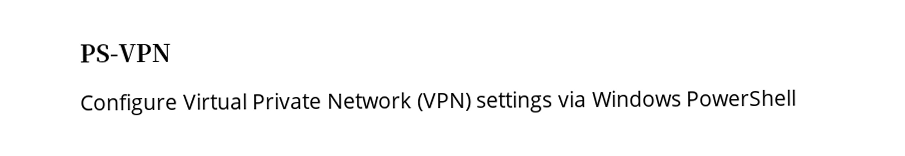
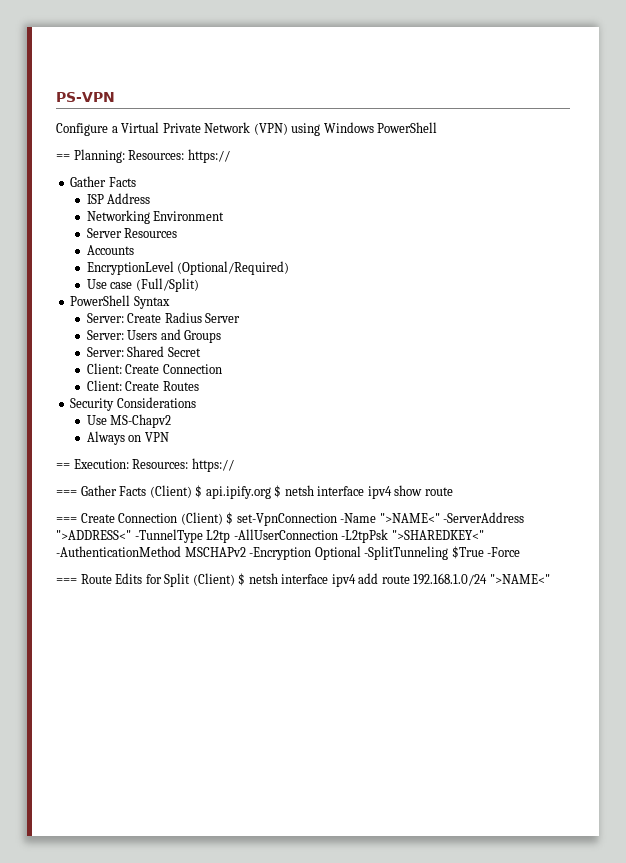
- Configure Virtual Private Network (VPN) settings via Windows PowerShell
+ Configure a Virtual Private Network (VPN) using Windows PowerShell
+ == Planning: Resources: https://
+ Gather Facts
+ ISP Address
+ Networking Environment
+ Server Resources
+ Accounts
+ EncryptionLevel (Optional/Required)
+ Use case (Full/Split)
+ PowerShell Syntax
+ Server: Create Radius Server
+ Server: Users and Groups
+ Server: Shared Secret
+ Client: Create Connection
+ Client: Create Routes
+ Security Considerations
+ Use MS-Chapv2
+ Always on VPN
+ == Execution: Resources: https://
+ === Gather Facts (Client) $ api.ipify.org $ netsh interface ipv4 show route
+ === Create Connection (Client) $ set-VpnConnection -Name ">NAME<" -ServerAddress ">ADDRESS<" -TunnelType L2tp -AllUserConnection -L2tpPsk ">SHAREDKEY<" -AuthenticationMethod MSCHAPv2 -Encryption Optional -SplitTunneling $True -Force
+ === Route Edits for Split (Client) $ netsh interface ipv4 add route 192.168.1.0/24 ">NAME<"

